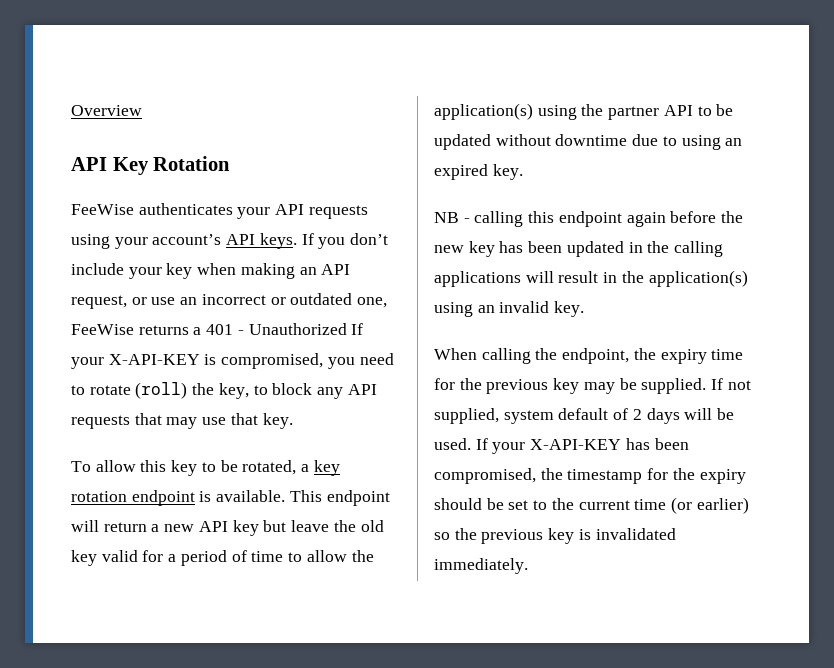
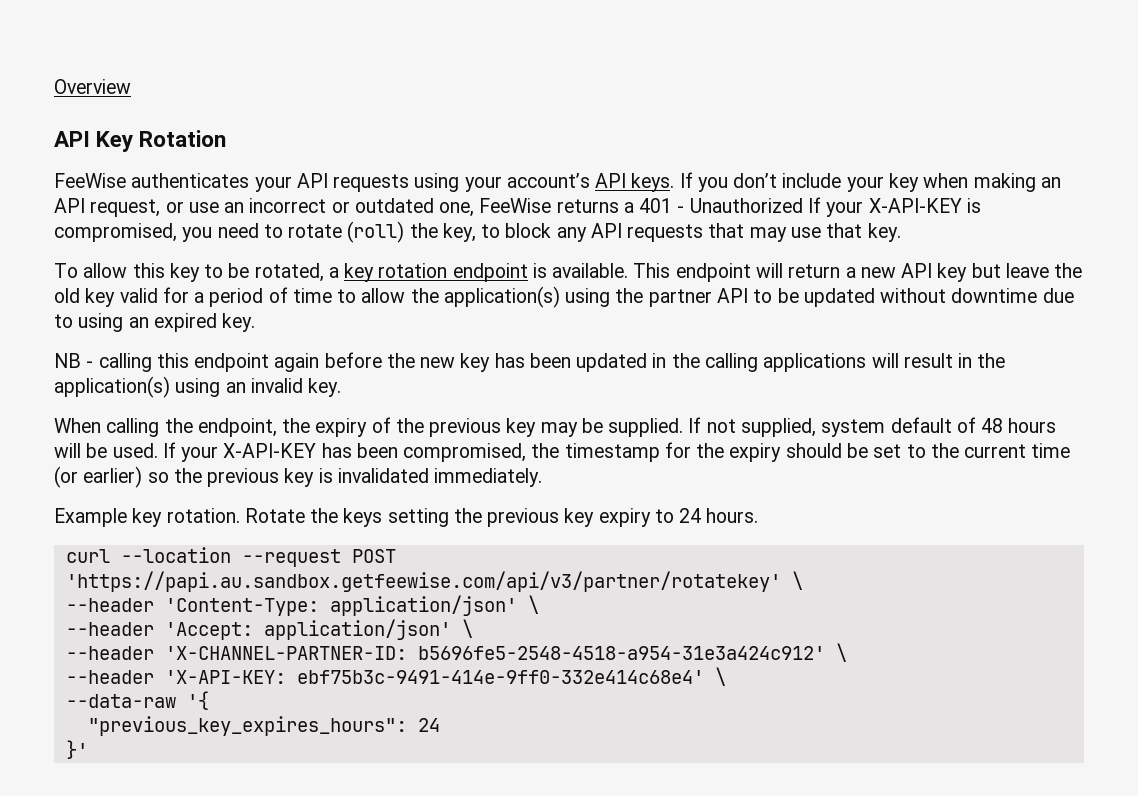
- When calling the endpoint, the expiry time for the previous key may be supplied.
+ When calling the endpoint, the expiry of the previous key may be supplied.
- If not supplied, system default of 2 days will be used.
+ If not supplied, system default of 48 hours will be used.
+ Example key rotation. Rotate the keys setting the previous key expiry to 24 hours.
+ curl --location --request POST 'https://papi.au.sandbox.getfeewise.com/api/v3/partner/rotatekey' \
+ --header 'Content-Type: application/json' \
+ --header 'Accept: application/json' \
+ --header 'X-CHANNEL-PARTNER-ID: b5696fe5-2548-4518-a954-31e3a424c912' \
+ --header 'X-API-KEY: ebf75b3c-9491-414e-9ff0-332e414c68e4' \
+ --data-raw '{
+ "previous_key_expires_hours": 24
+ }'

